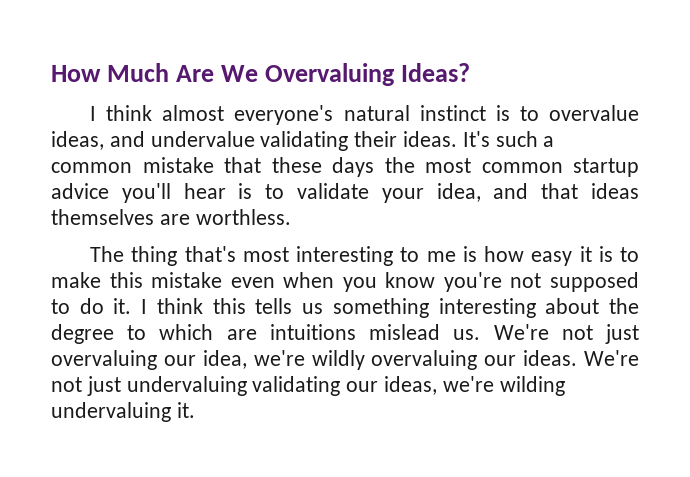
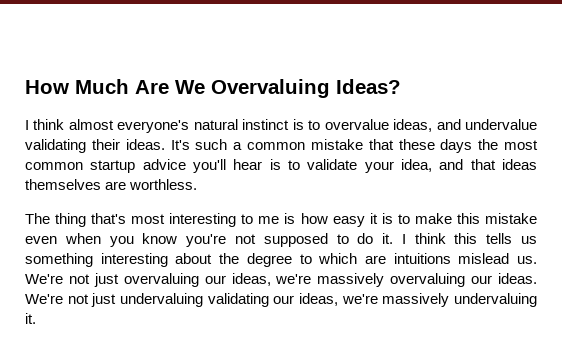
- We're not just overvaluing our idea, we're wildly overvaluing our ideas.
+ We're not just overvaluing our ideas, we're massively overvaluing our ideas.
- We're not just undervaluing validating our ideas, we're wilding undervaluing it.
+ We're not just undervaluing validating our ideas, we're massively undervaluing it.

